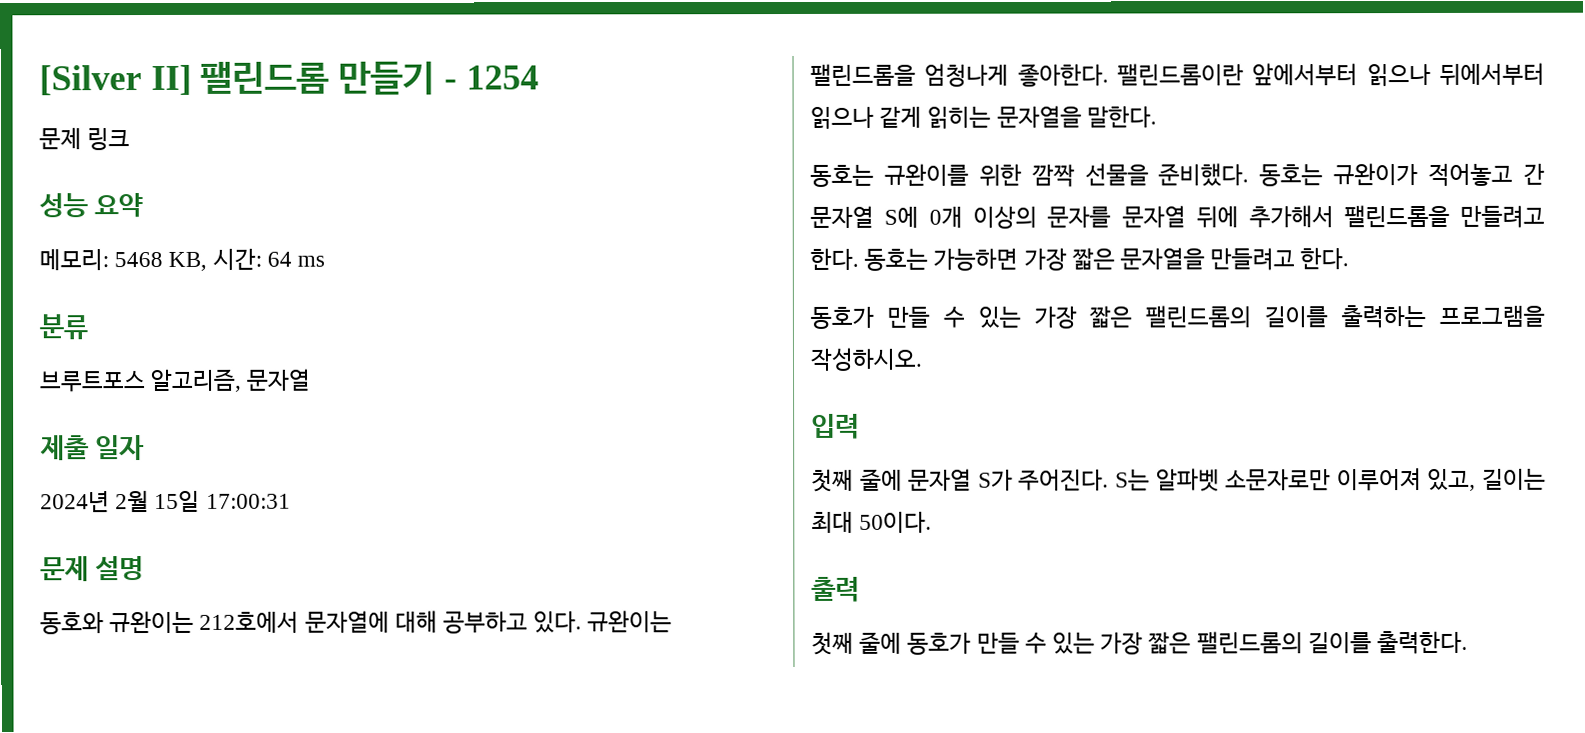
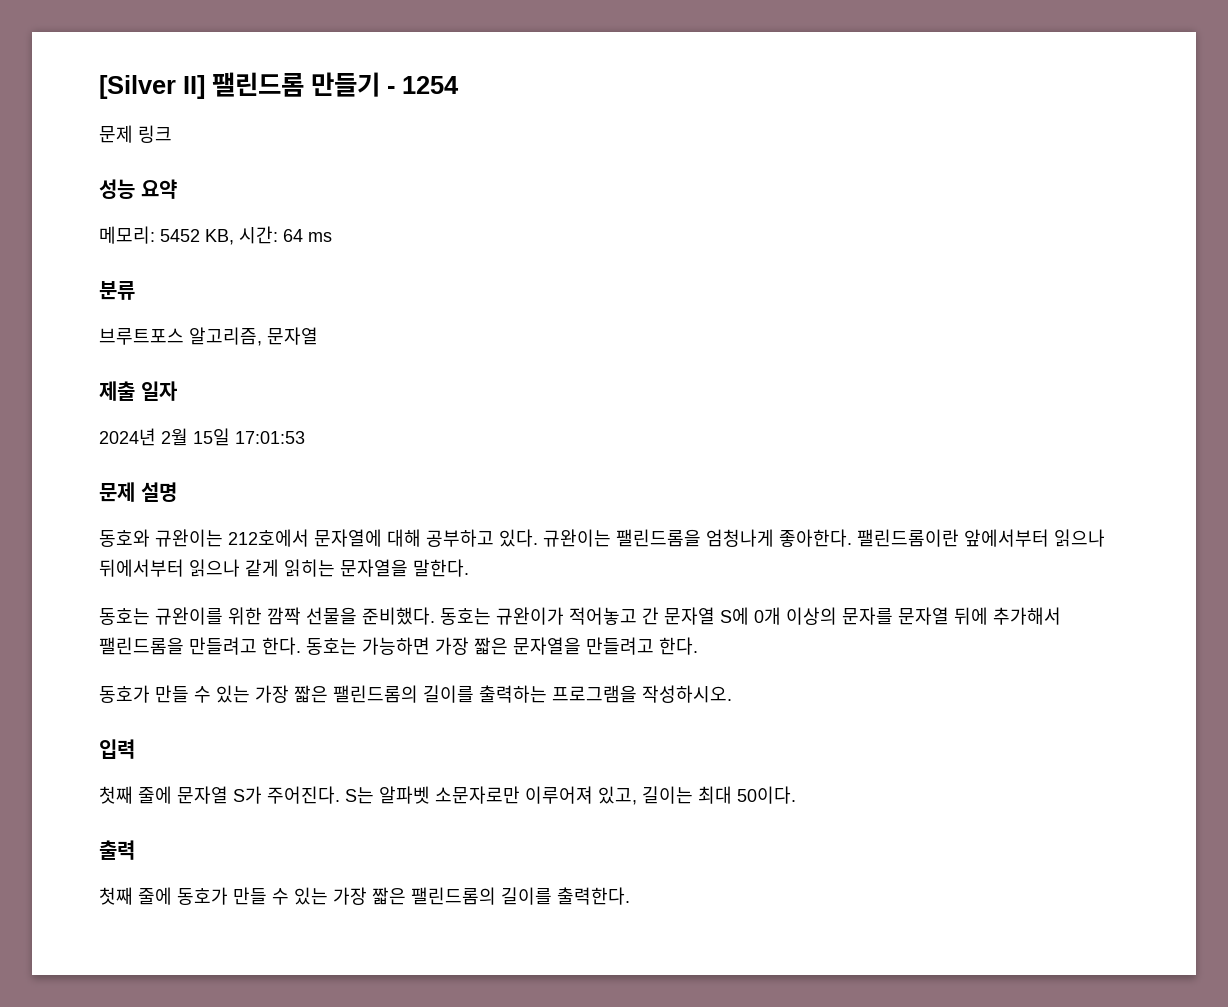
- 메모리: 5468 KB, 시간: 64 ms
+ 메모리: 5452 KB, 시간: 64 ms
- 2024년 2월 15일 17:00:31
+ 2024년 2월 15일 17:01:53

